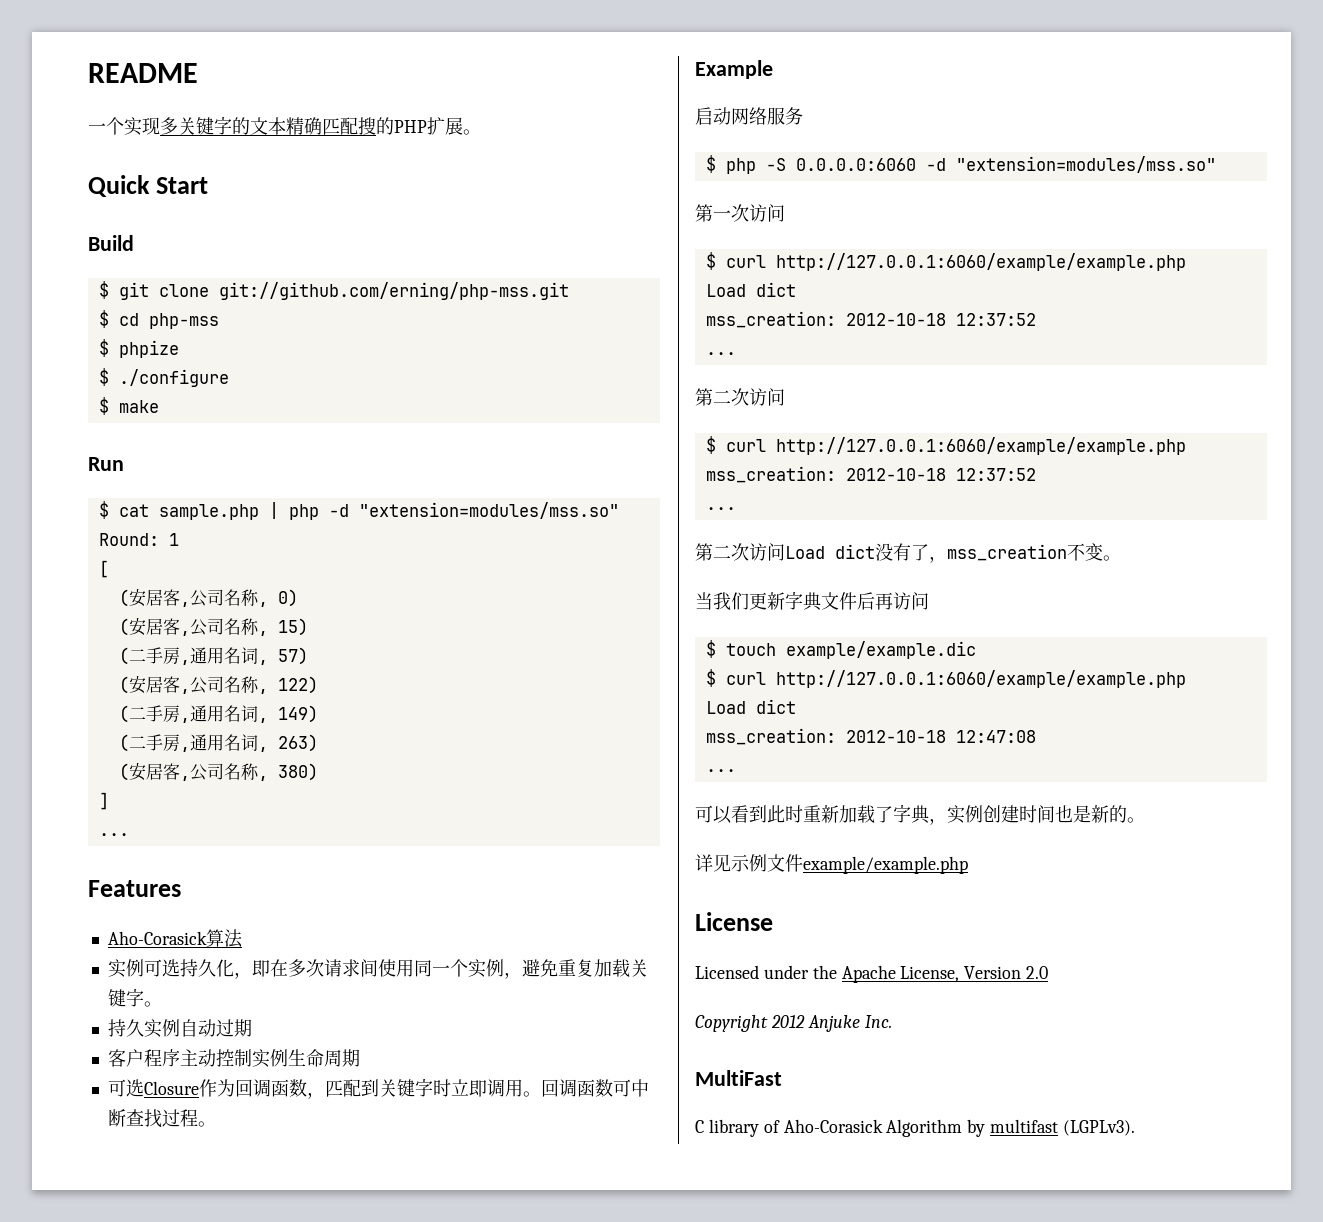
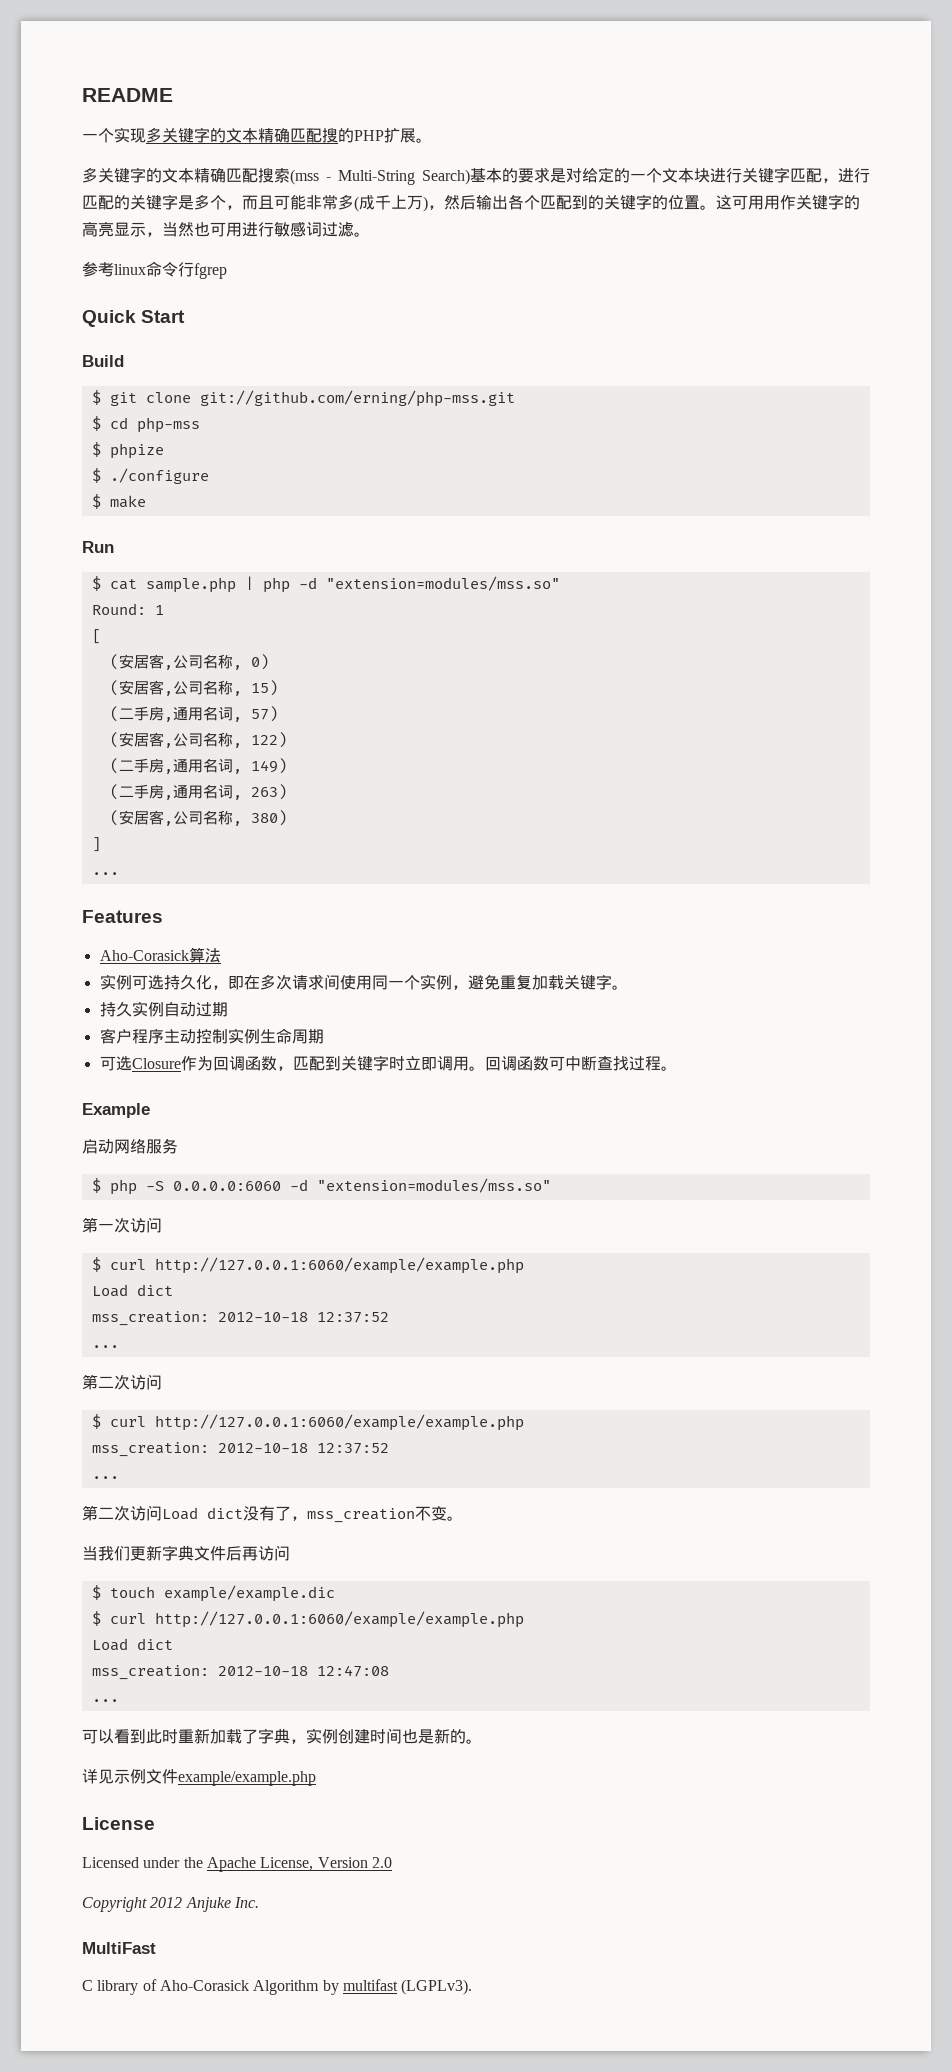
+ 多关键字的文本精确匹配搜索(mss - Multi-String Search)基本的要求是对给定的一个文本块进行关键字匹配，进行匹配的关键字是多个，而且可能非常多(成千上万)，然后输出各个匹配到的关键字的位置。这可用用作关键字的高亮显示，当然也可用进行敏感词过滤。
+ 参考linux命令行fgrep

